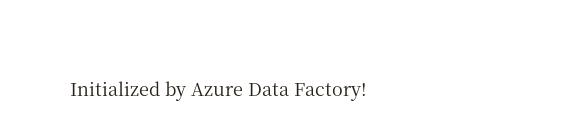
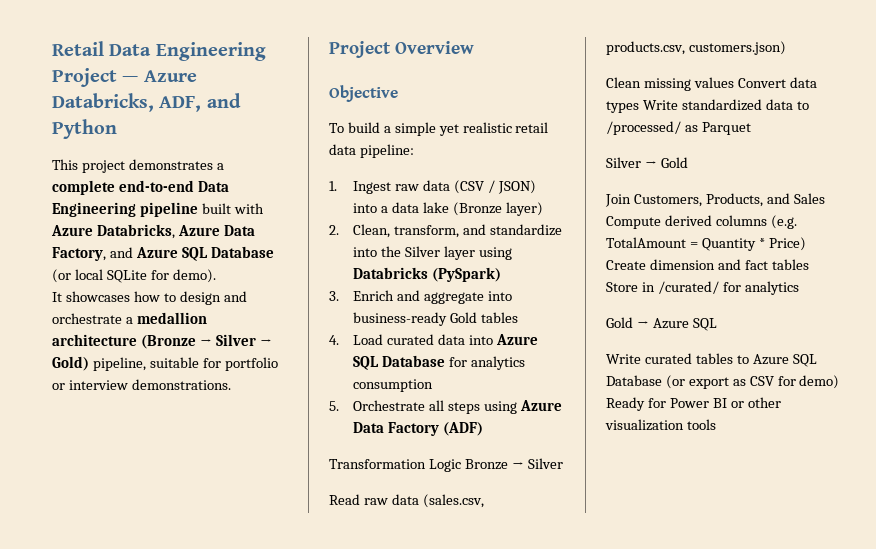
- Initialized by Azure Data Factory!
+ Retail Data Engineering Project — Azure Databricks, ADF, and Python
+ This project demonstrates a complete end-to-end Data Engineering pipeline built with Azure Databricks, Azure Data Factory, and Azure SQL Database (or local SQLite for demo).
+ It showcases how to design and orchestrate a medallion architecture (Bronze → Silver → Gold) pipeline, suitable for portfolio or interview demonstrations.
+ Project Overview
+ Objective
+ To build a simple yet realistic retail data pipeline:
+ 1. Ingest raw data (CSV / JSON) into a data lake (Bronze layer)
+ 2. Clean, transform, and standardize into the Silver layer using Databricks (PySpark)
+ 3. Enrich and aggregate into business-ready Gold tables
+ 4. Load curated data into Azure SQL Database for analytics consumption
+ 5. Orchestrate all steps using Azure Data Factory (ADF)
+ Transformation Logic Bronze → Silver
+ Read raw data (sales.csv, products.csv, customers.json)
+ Clean missing values Convert data types Write standardized data to /processed/ as Parquet
+ Silver → Gold
+ Join Customers, Products, and Sales Compute derived columns (e.g. TotalAmount = Quantity * Price) Create dimension and fact tables Store in /curated/ for analytics
+ Gold → Azure SQL
+ Write curated tables to Azure SQL Database (or export as CSV for demo) Ready for Power BI or other visualization tools

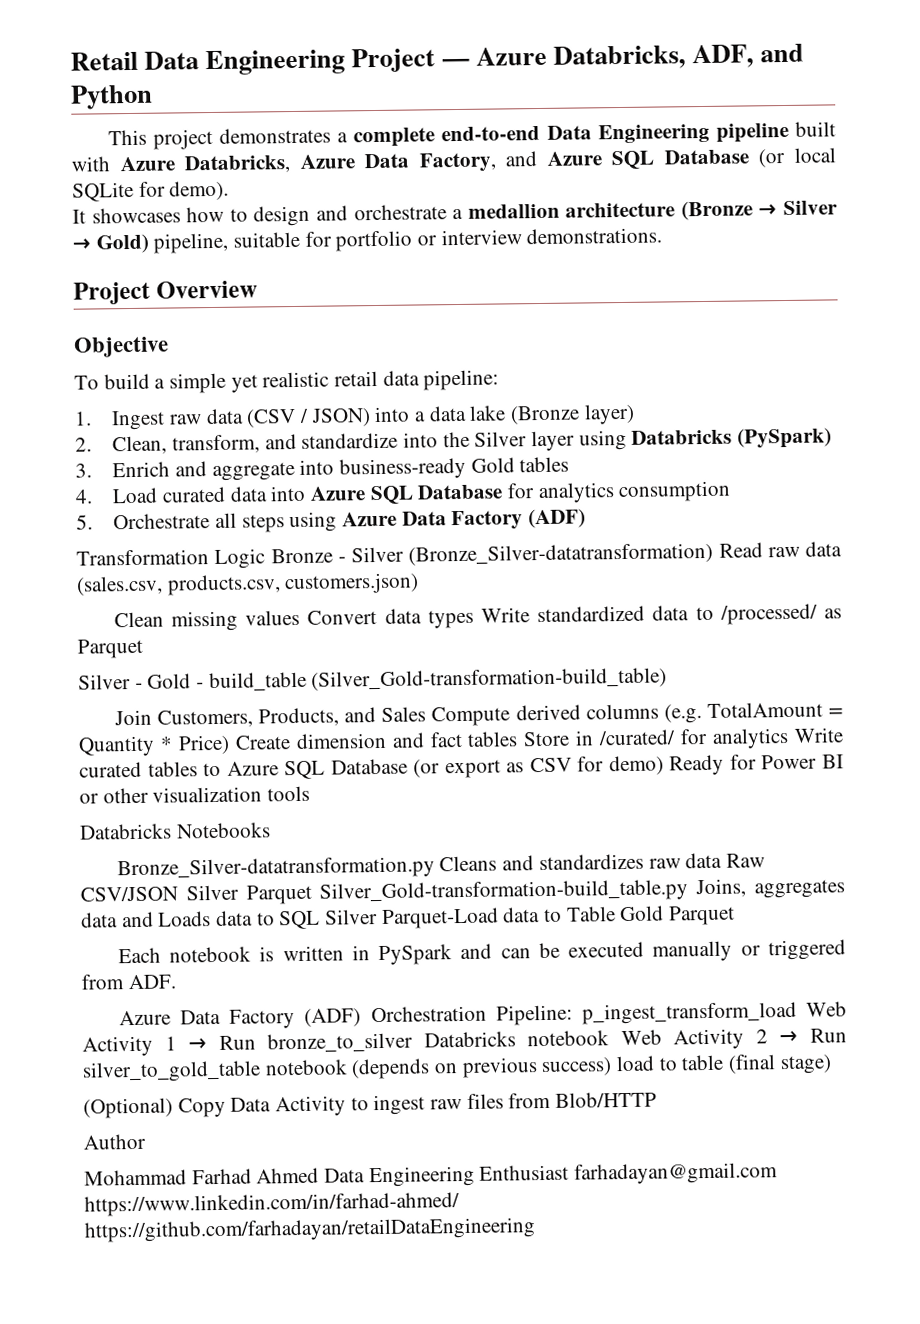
- Transformation Logic Bronze → Silver
- Read raw data (sales.csv, products.csv, customers.json)
+ Transformation Logic Bronze - Silver (Bronze_Silver-datatransformation) Read raw data (sales.csv, products.csv, customers.json)
- Silver → Gold
+ Silver - Gold - build_table (Silver_Gold-transformation-build_table)
- Join Customers, Products, and Sales Compute derived columns (e.g. TotalAmount = Quantity * Price) Create dimension and fact tables Store in /curated/ for analytics
- Gold → Azure SQL
- Write curated tables to Azure SQL Database (or export as CSV for demo) Ready for Power BI or other visualization tools
+ Join Customers, Products, and Sales Compute derived columns (e.g. TotalAmount = Quantity * Price) Create dimension and fact tables Store in /curated/ for analytics Write curated tables to Azure SQL Database (or export as CSV for demo) Ready for Power BI or other visualization tools
+ Databricks Notebooks
+ Bronze_Silver-datatransformation.py Cleans and standardizes raw data Raw CSV/JSON Silver Parquet Silver_Gold-transformation-build_table.py Joins, aggregates data and Loads data to SQL Silver Parquet-Load data to Table Gold Parquet
+ Each notebook is written in PySpark and can be executed manually or triggered from ADF.
+ Azure Data Factory (ADF) Orchestration Pipeline: p_ingest_transform_load Web Activity 1 → Run bronze_to_silver Databricks notebook Web Activity 2 → Run silver_to_gold_table notebook (depends on previous success) load to table (final stage)
+ (Optional) Copy Data Activity to ingest raw files from Blob/HTTP
+ Author
+ Mohammad Farhad Ahmed Data Engineering Enthusiast farhadayan@gmail.com https://www.linkedin.com/in/farhad-ahmed/ https://github.com/farhadayan/retailDataEngineering

